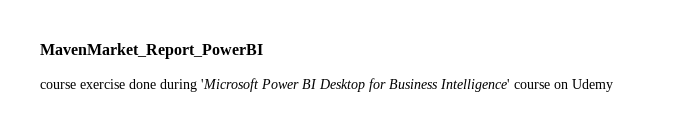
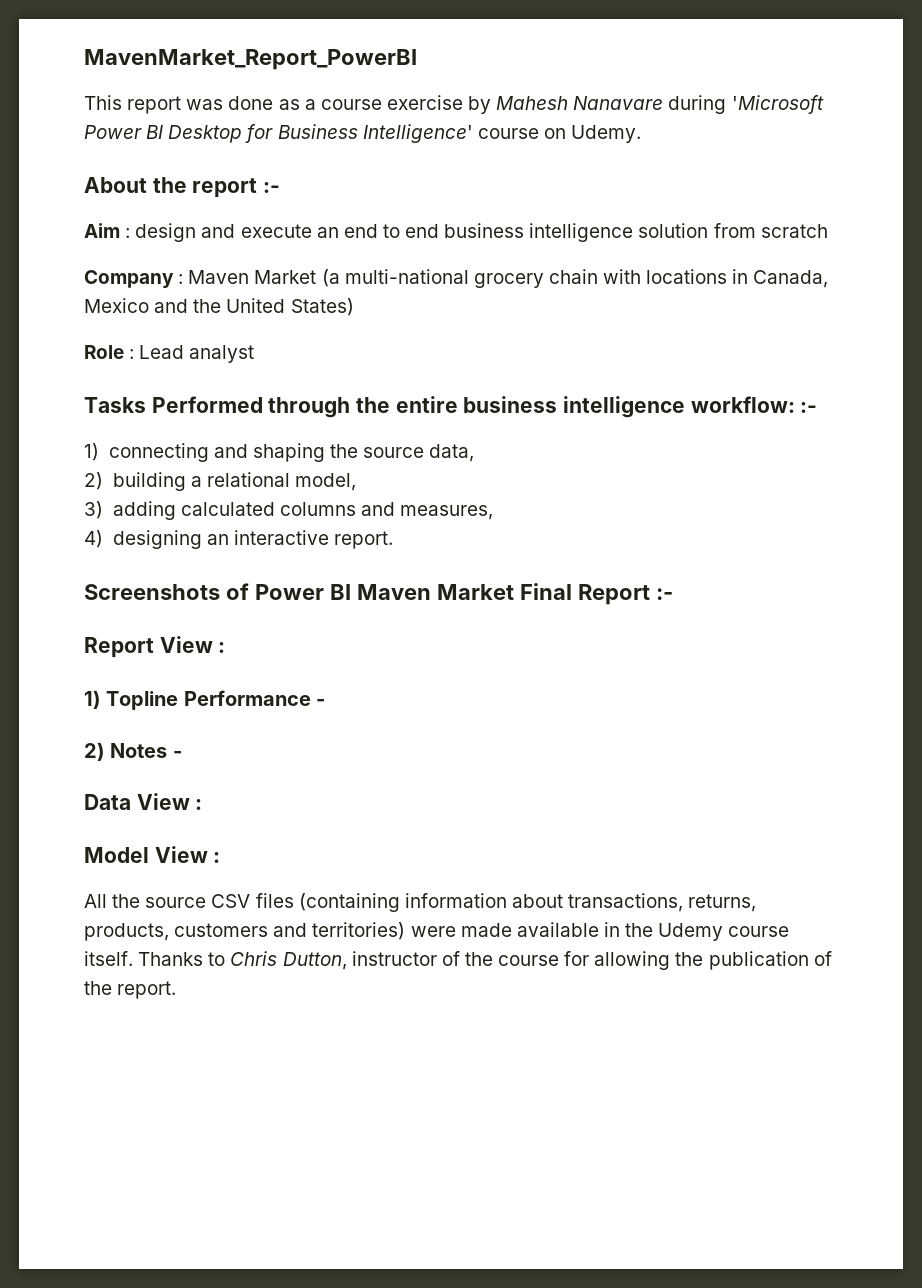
- course exercise done during 'Microsoft Power BI Desktop for Business Intelligence' course on Udemy
+ This report was done as a course exercise by Mahesh Nanavare during 'Microsoft Power BI Desktop for Business Intelligence' course on Udemy.
+ About the report :-
+ Aim : design and execute an end to end business intelligence solution from scratch
+ Company : Maven Market (a multi-national grocery chain with locations in Canada, Mexico and the United States)
+ Role : Lead analyst
+ Tasks Performed through the entire business intelligence workflow: :-
+ 1) connecting and shaping the source data,
+ 2) building a relational model,
+ 3) adding calculated columns and measures,
+ 4) designing an interactive report.
+ Screenshots of Power BI Maven Market Final Report :-
+ Report View :
+ 1) Topline Performance -
+ 2) Notes -
+ Data View :
+ Model View :
+ All the source CSV files (containing information about transactions, returns, products, customers and territories) were made available in the Udemy course itself. Thanks to Chris Dutton, instructor of the course for allowing the publication of the report.

